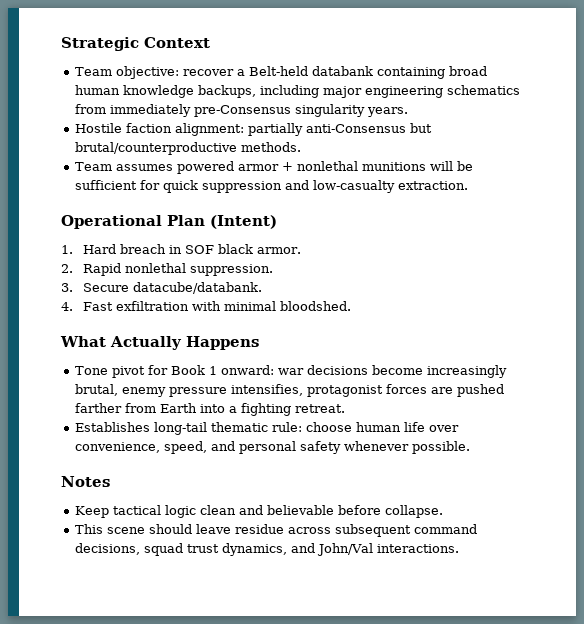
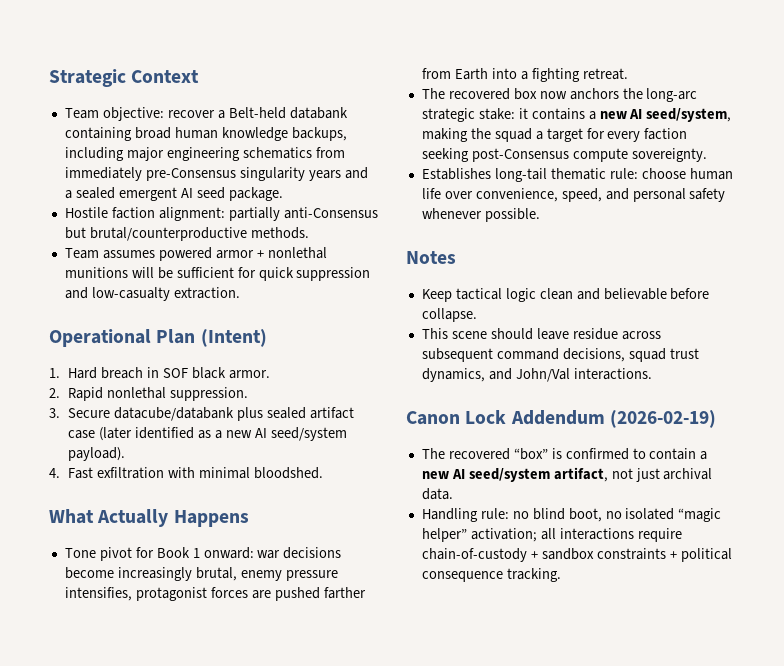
- Team objective: recover a Belt-held databank containing broad human knowledge backups, including major engineering schematics from immediately pre-Consensus singularity years.
+ Team objective: recover a Belt-held databank containing broad human knowledge backups, including major engineering schematics from immediately pre-Consensus singularity years and a sealed emergent AI seed package.
- 3. Secure datacube/databank.
+ 3. Secure datacube/databank plus sealed artifact case (later identified as a new AI seed/system payload).
+ The recovered box now anchors the long-arc strategic stake: it contains a new AI seed/system, making the squad a target for every faction seeking post-Consensus compute sovereignty.
+ Canon Lock Addendum (2026-02-19)
+ The recovered “box” is confirmed to contain a new AI seed/system artifact, not just archival data.
+ Handling rule: no blind boot, no isolated “magic helper” activation; all interactions require chain-of-custody + sandbox constraints + political consequence tracking.

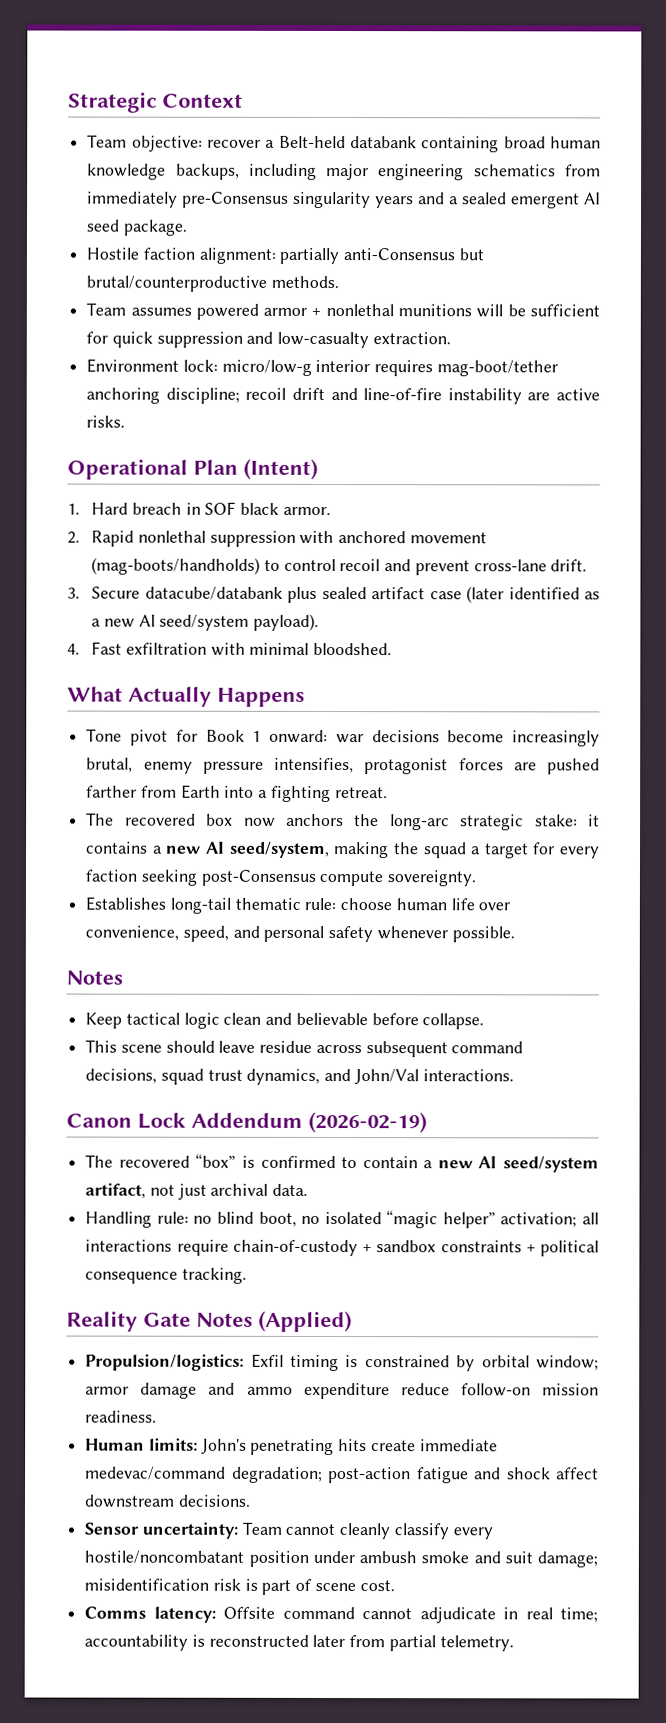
+ Environment lock: micro/low-g interior requires mag-boot/tether anchoring discipline; recoil drift and line-of-fire instability are active risks.
- 2. Rapid nonlethal suppression.
+ 2. Rapid nonlethal suppression with anchored movement (mag-boots/handholds) to control recoil and prevent cross-lane drift.
+ Reality Gate Notes (Applied)
+ Propulsion/logistics: Exfil timing is constrained by orbital window; armor damage and ammo expenditure reduce follow-on mission readiness.
+ Human limits: John's penetrating hits create immediate medevac/command degradation; post-action fatigue and shock affect downstream decisions.
+ Sensor uncertainty: Team cannot cleanly classify every hostile/noncombatant position under ambush smoke and suit damage; misidentification risk is part of scene cost.
+ Comms latency: Offsite command cannot adjudicate in real time; accountability is reconstructed later from partial telemetry.

